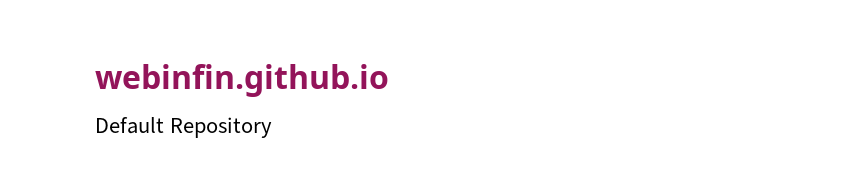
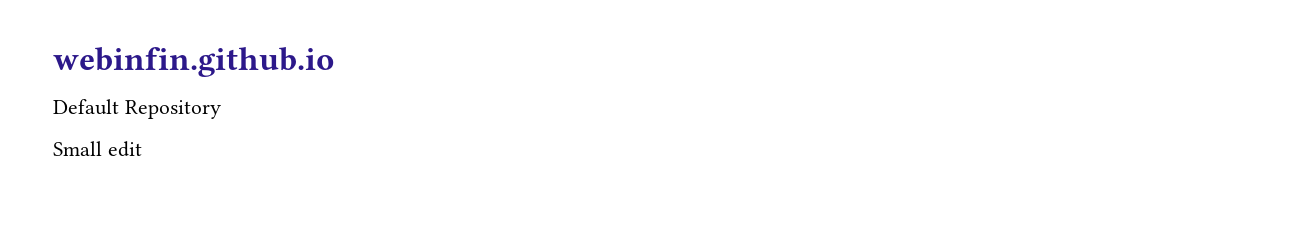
+ Small edit

